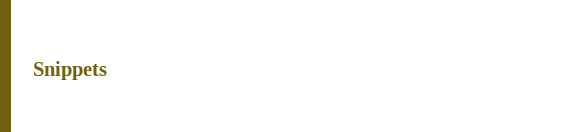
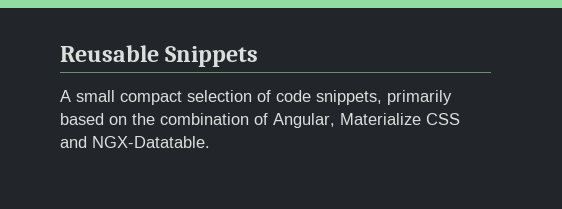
- Snippets
+ Reusable Snippets
+ A small compact selection of code snippets, primarily based on the combination of Angular, Materialize CSS and NGX-Datatable.

